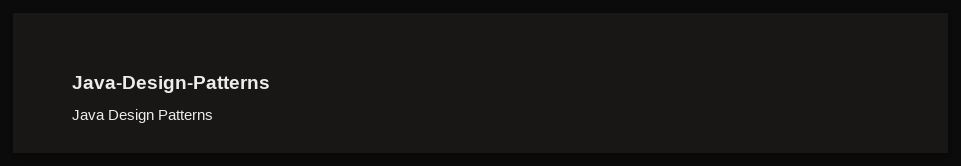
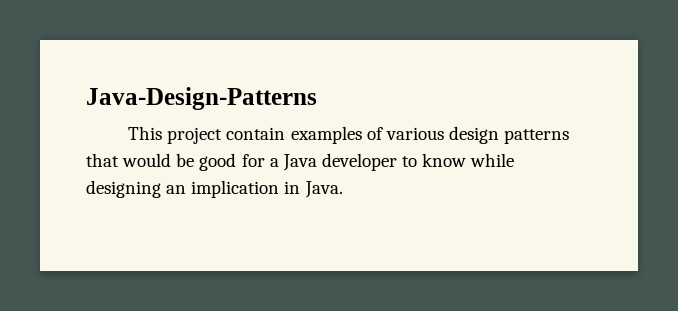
- Java Design Patterns
+ This project contain examples of various design patterns that would be good for a Java developer to know while designing an implication in Java.

